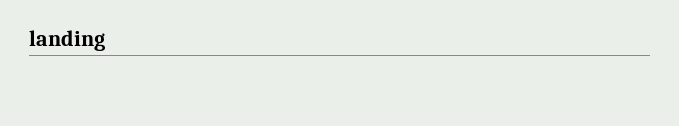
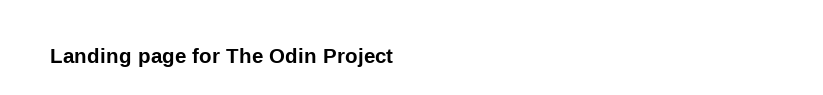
- landing
+ Landing page for The Odin Project

